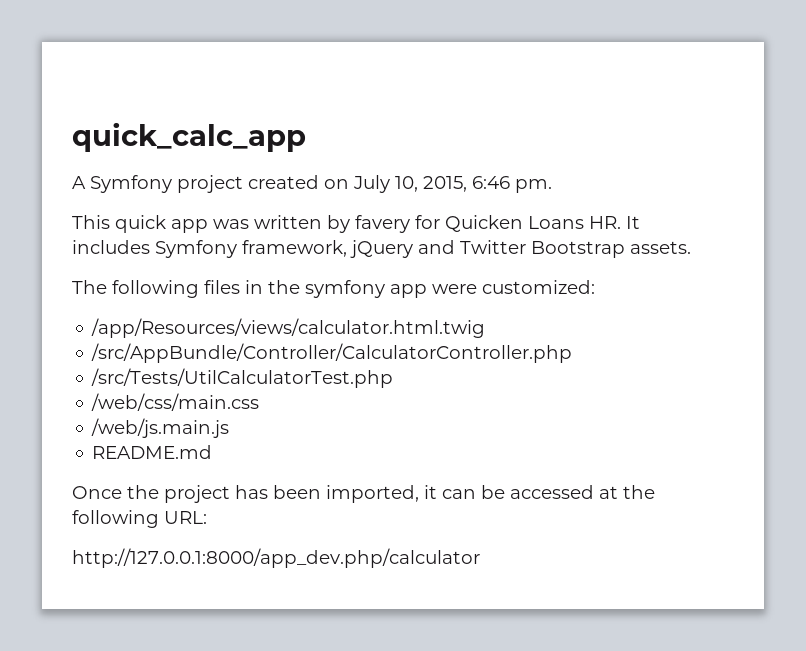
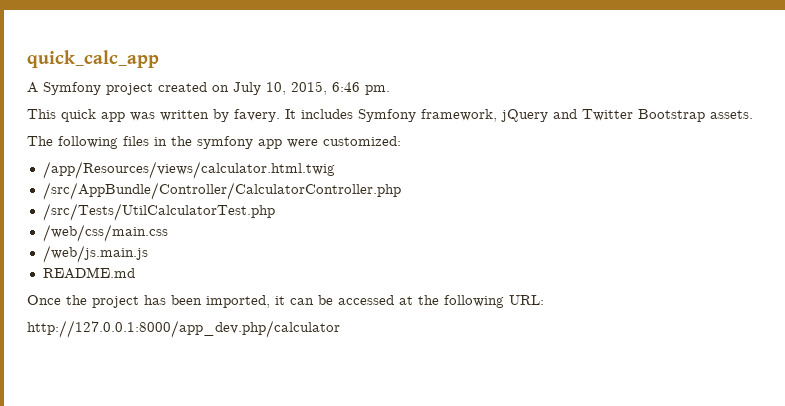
- This quick app was written by favery for Quicken Loans HR. It includes Symfony framework, jQuery and Twitter Bootstrap assets.
+ This quick app was written by favery. It includes Symfony framework, jQuery and Twitter Bootstrap assets.

